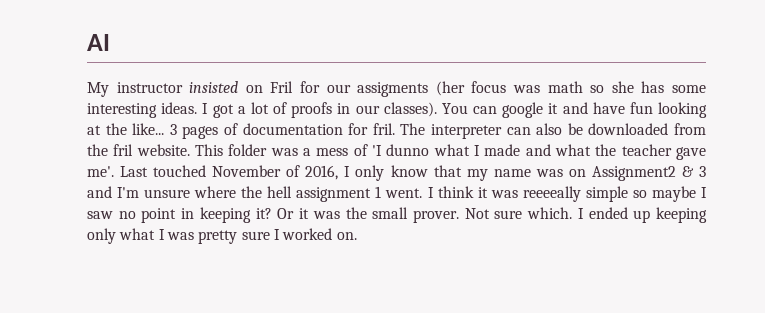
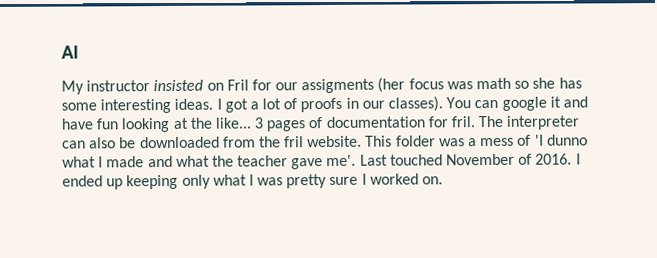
- Last touched November of 2016, I only know that my name was on Assignment2 & 3 and I'm unsure where the hell assignment 1 went. I think it was reeeeally simple so maybe I saw no point in keeping it? Or it was the small prover. Not sure which.
+ Last touched November of 2016.

